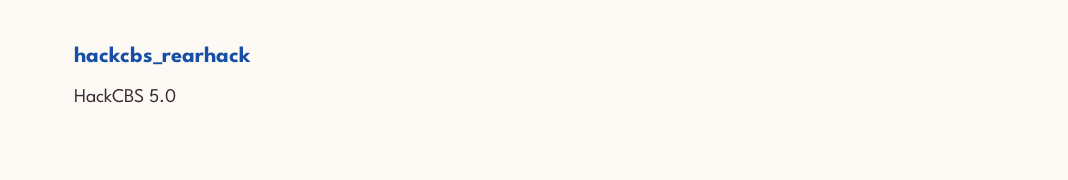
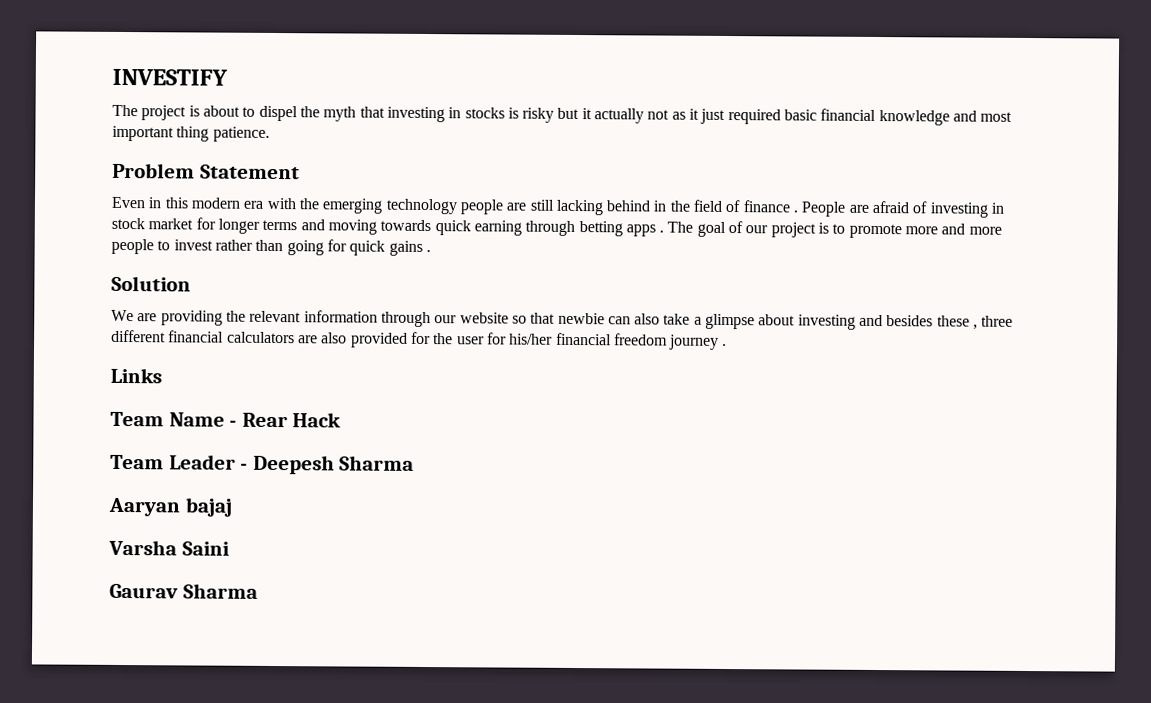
- hackcbs_rearhack
- HackCBS 5.0
+ INVESTIFY
+ The project is about to dispel the myth that investing in stocks is risky but it actually not as it just required basic financial knowledge and most important thing patience.
+ Problem Statement
+ Even in this modern era with the emerging technology people are still lacking behind in the field of finance . People are afraid of investing in stock market for longer terms and moving towards quick earning through betting apps . The goal of our project is to promote more and more people to invest rather than going for quick gains .
+ Solution
+ We are providing the relevant information through our website so that newbie can also take a glimpse about investing and besides these , three different financial calculators are also provided for the user for his/her financial freedom journey .
+ Links
+ Team Name - Rear Hack
+ Team Leader - Deepesh Sharma
+ Aaryan bajaj
+ Varsha Saini
+ Gaurav Sharma

